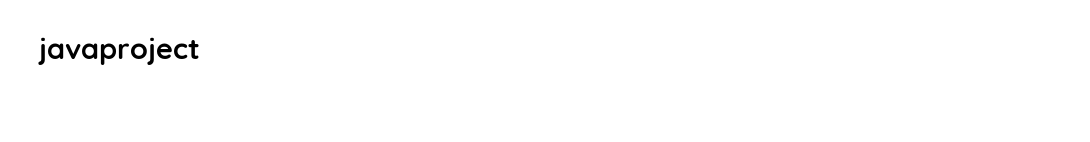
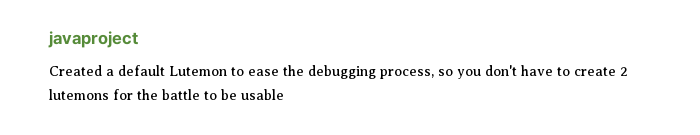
+ Created a default Lutemon to ease the debugging process, so you don't have to create 2 lutemons for the battle to be usable

